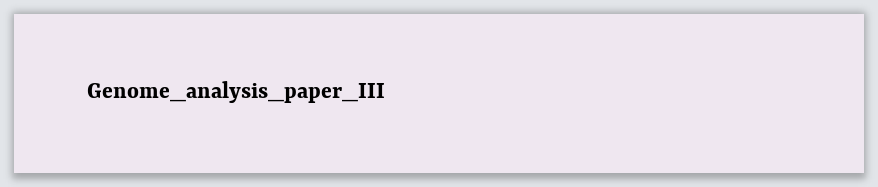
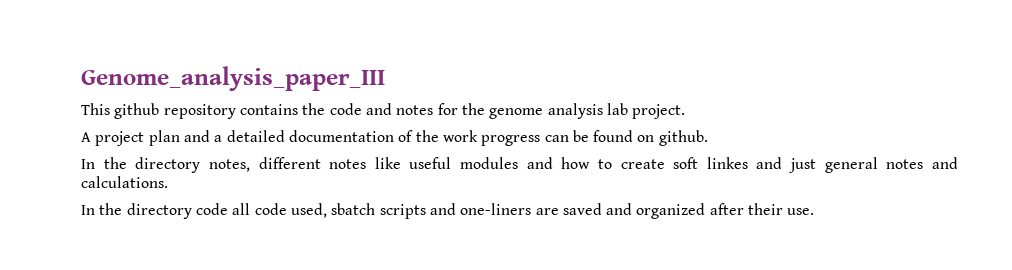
+ This github repository contains the code and notes for the genome analysis lab project.
+ A project plan and a detailed documentation of the work progress can be found on github.
+ In the directory notes, different notes like useful modules and how to create soft linkes and just general notes and calculations.
+ In the directory code all code used, sbatch scripts and one-liners are saved and organized after their use.

